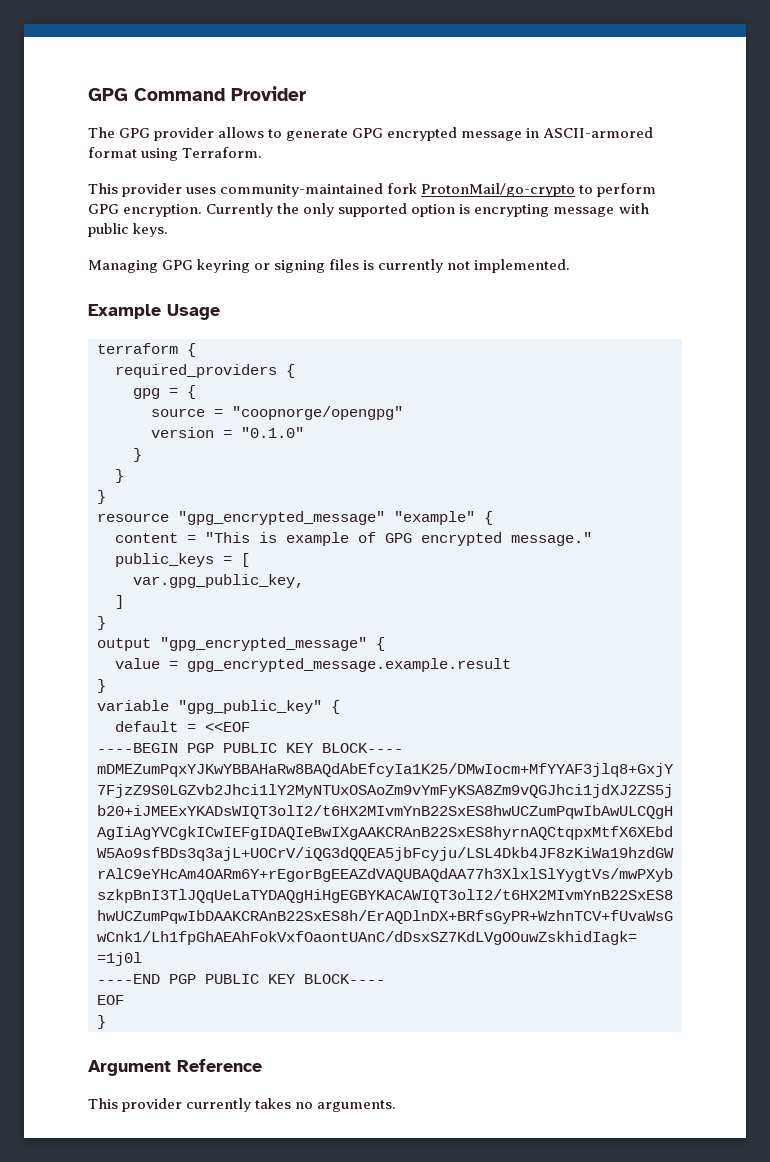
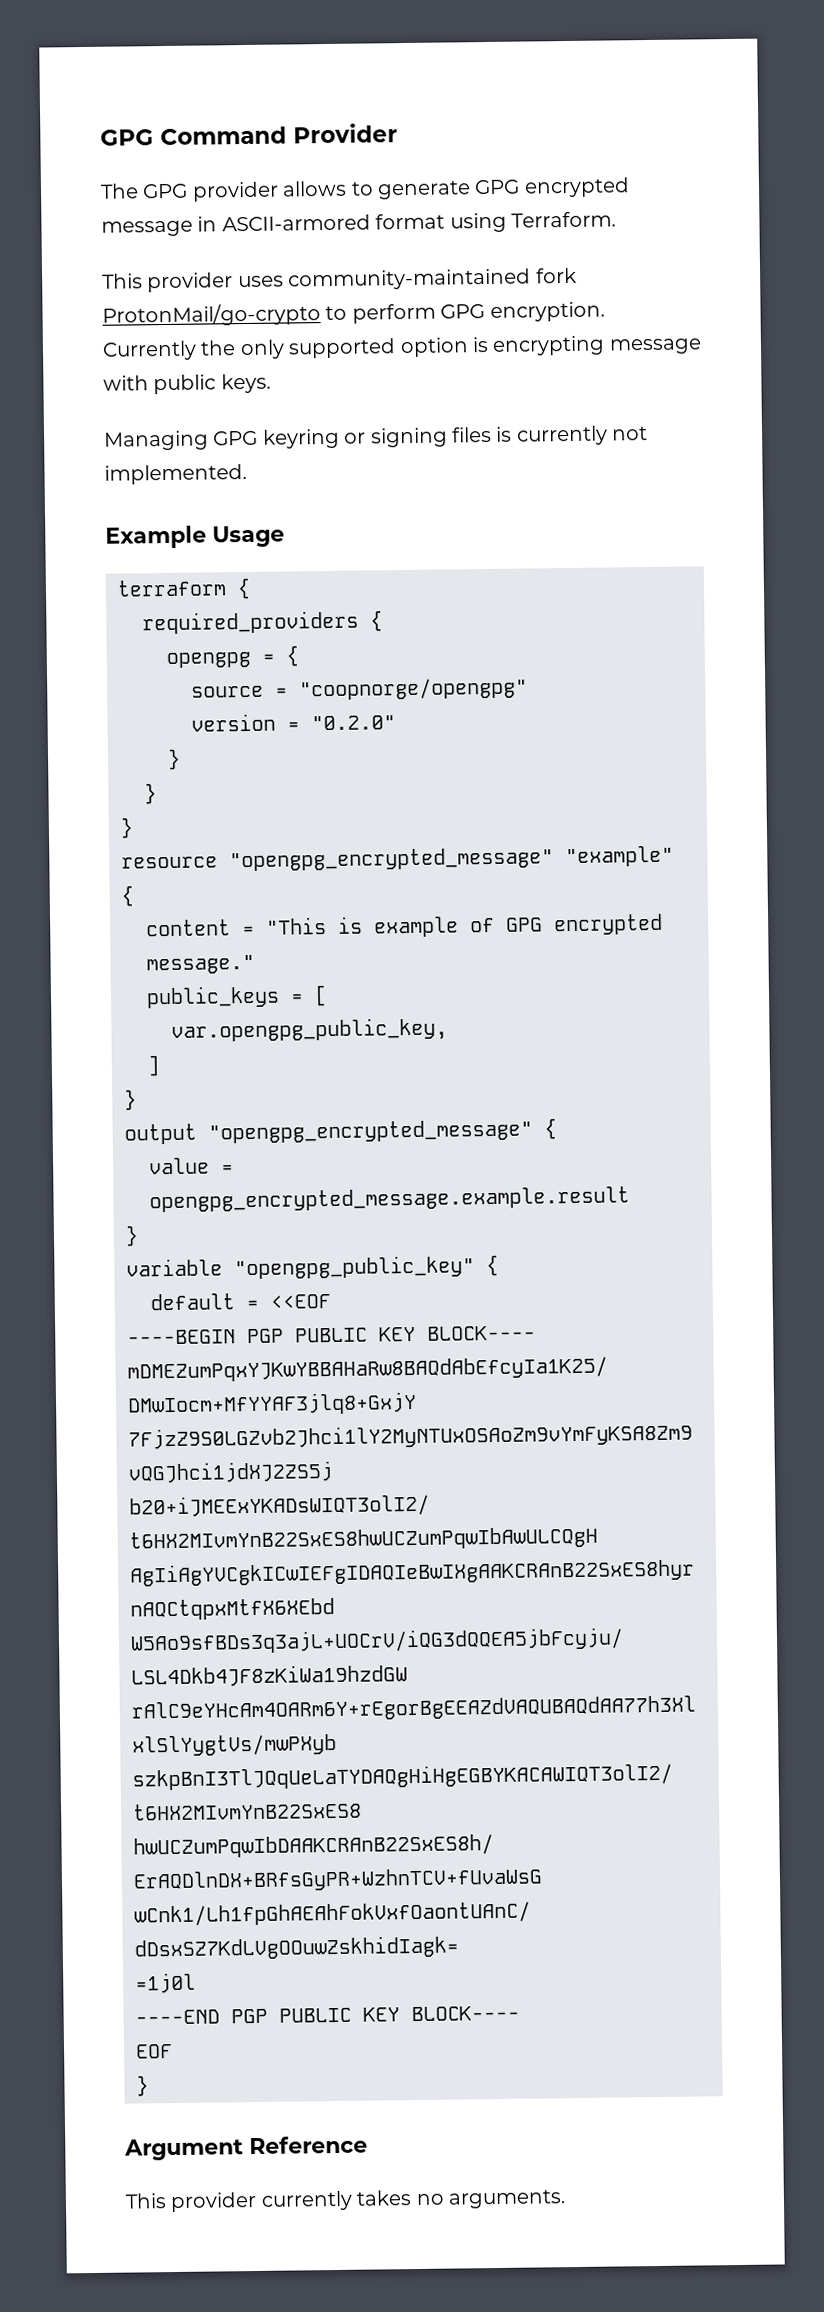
- gpg = {
+ opengpg = {
- version = "0.1.0"
+ version = "0.2.0"
- resource "gpg_encrypted_message" "example" {
+ resource "opengpg_encrypted_message" "example" {
- var.gpg_public_key,
+ var.opengpg_public_key,
- output "gpg_encrypted_message" {
+ output "opengpg_encrypted_message" {
- value = gpg_encrypted_message.example.result
+ value = opengpg_encrypted_message.example.result
- variable "gpg_public_key" {
+ variable "opengpg_public_key" {

